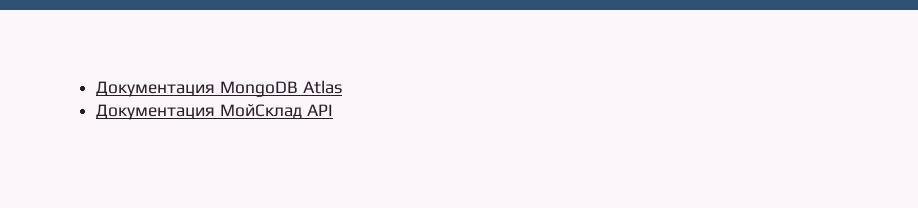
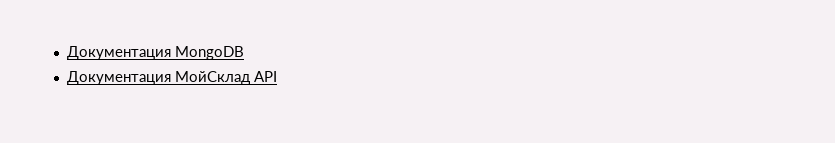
- Документация MongoDB Atlas
+ Документация MongoDB

